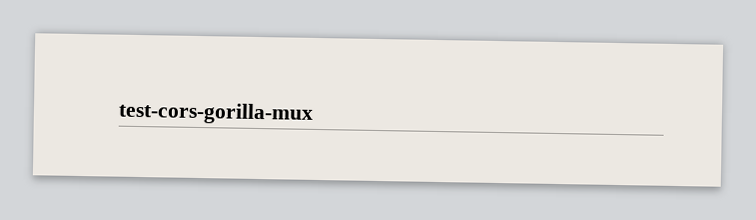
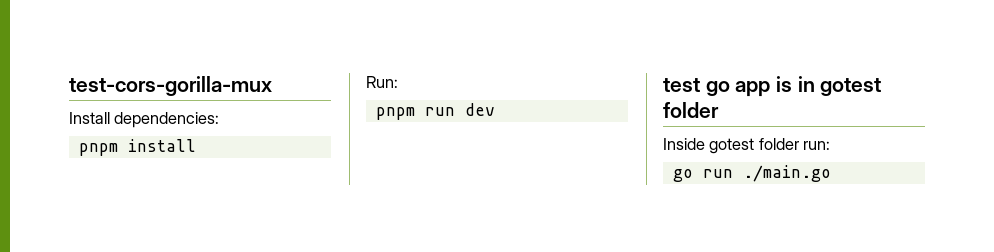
+ Install dependencies:
+ pnpm install
+ Run:
+ pnpm run dev
+ test go app is in gotest folder
+ Inside gotest folder run:
+ go run ./main.go

